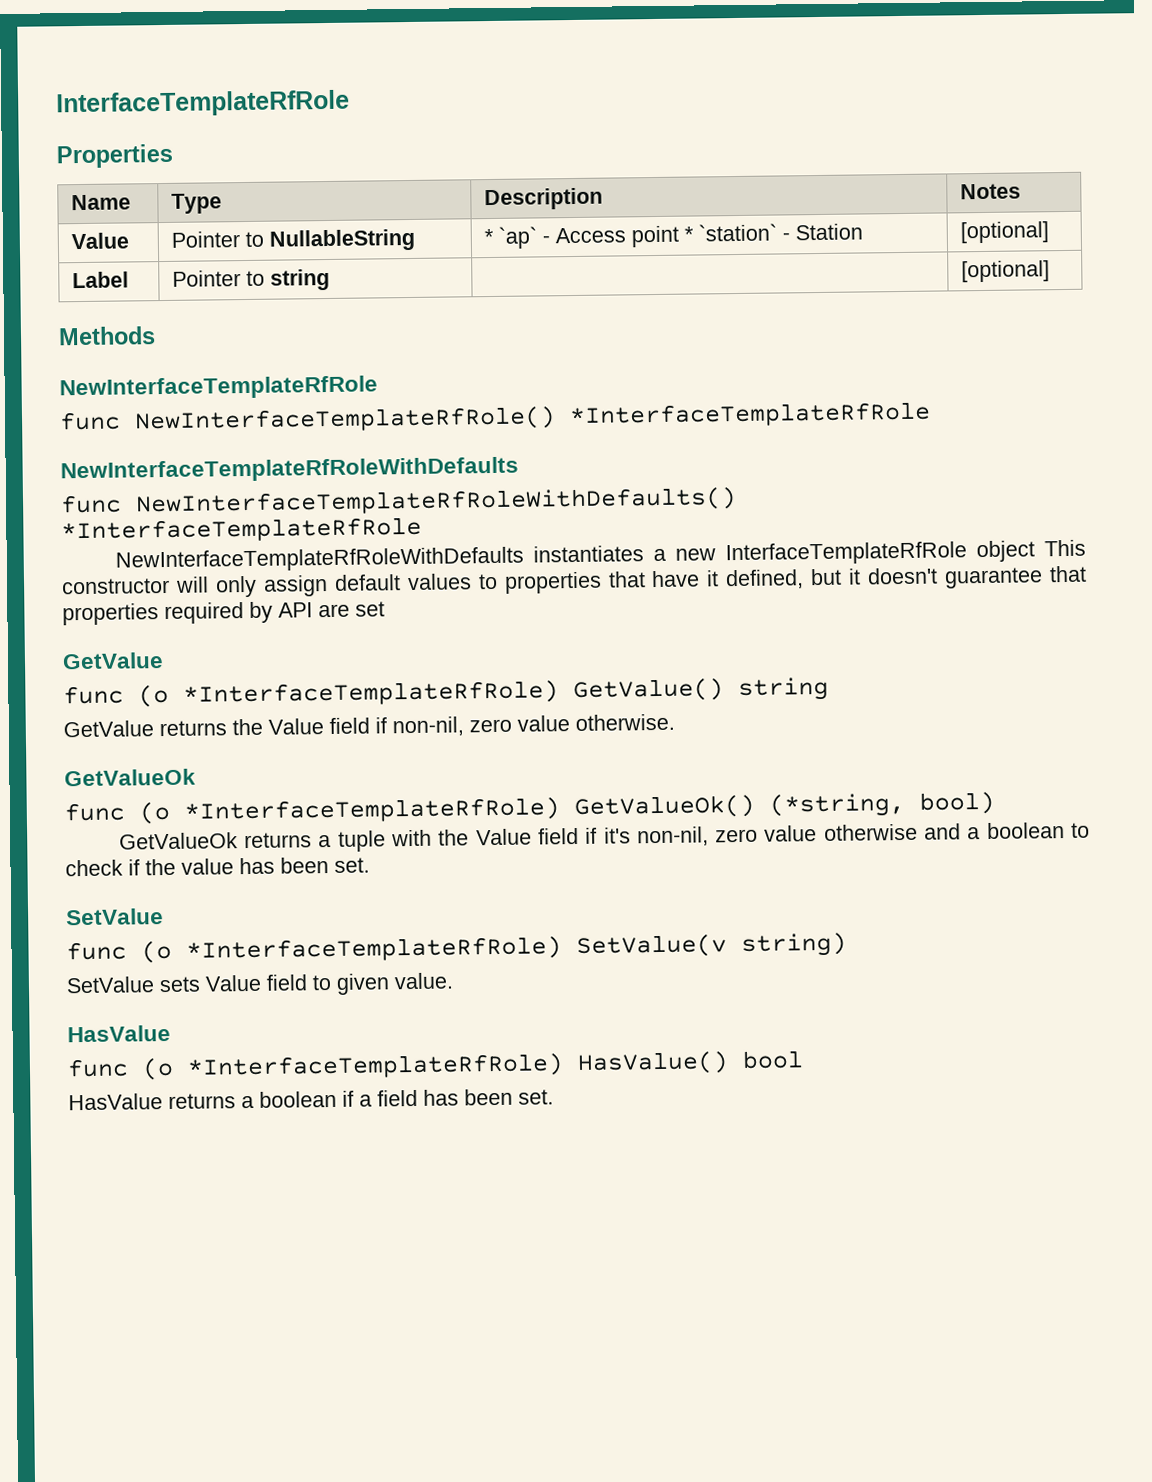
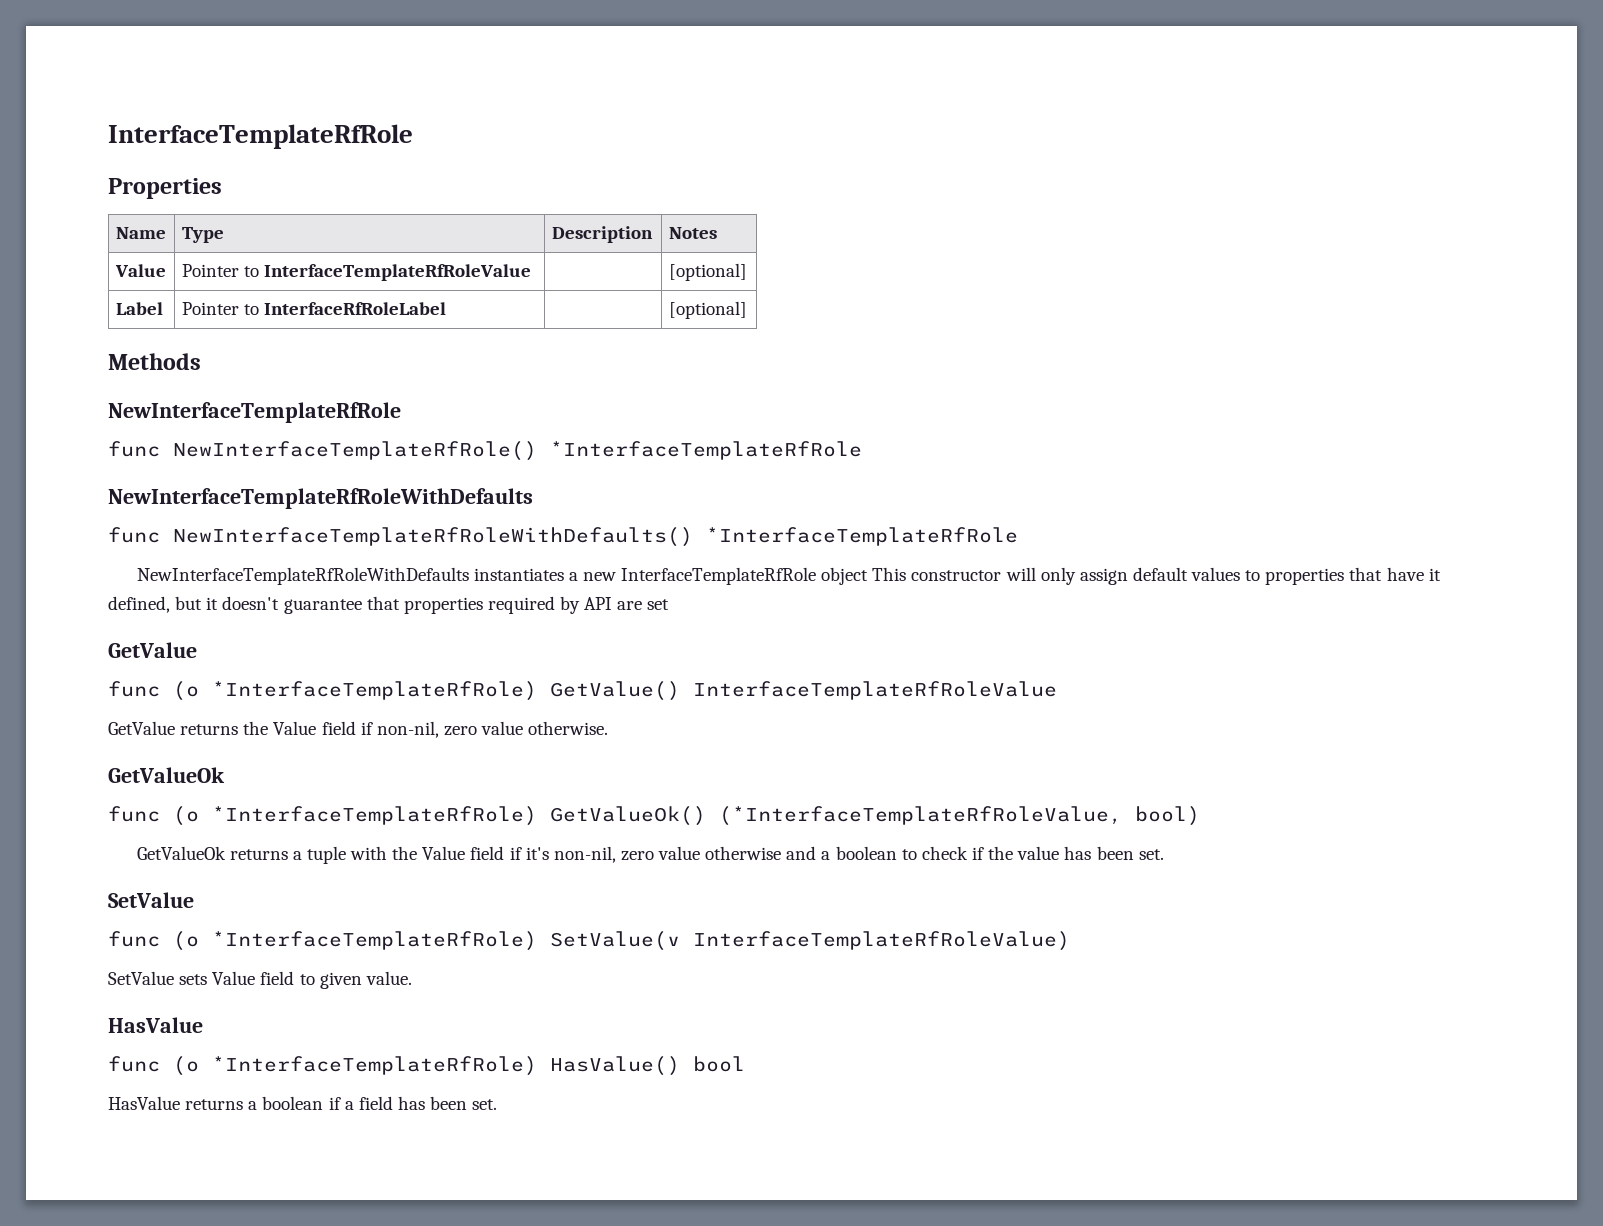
- Value | Pointer to NullableString | * `ap` - Access point * `station` - Station | [optional]
+ Value | Pointer to InterfaceTemplateRfRoleValue | | [optional]
- Label | Pointer to string | | [optional]
+ Label | Pointer to InterfaceRfRoleLabel | | [optional]
- func (o *InterfaceTemplateRfRole) GetValue() string
+ func (o *InterfaceTemplateRfRole) GetValue() InterfaceTemplateRfRoleValue
- func (o *InterfaceTemplateRfRole) GetValueOk() (*string, bool)
+ func (o *InterfaceTemplateRfRole) GetValueOk() (*InterfaceTemplateRfRoleValue, bool)
- func (o *InterfaceTemplateRfRole) SetValue(v string)
+ func (o *InterfaceTemplateRfRole) SetValue(v InterfaceTemplateRfRoleValue)

